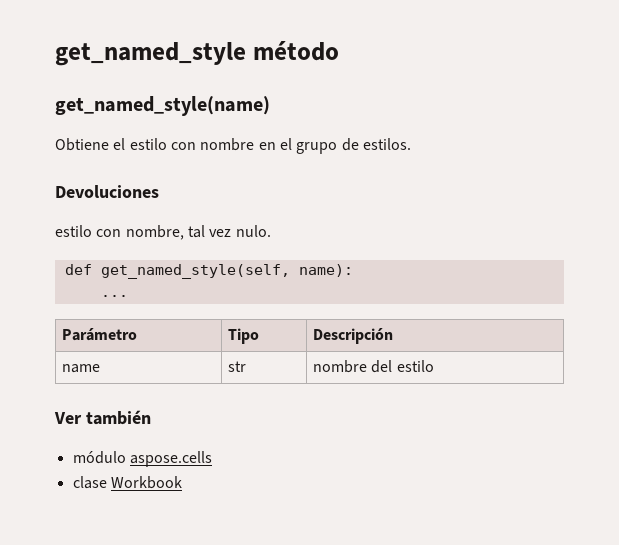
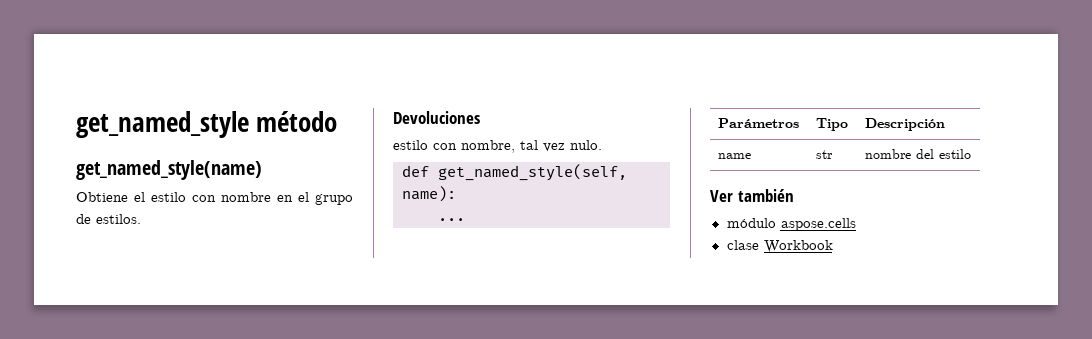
- Parámetro | Tipo | Descripción
+ Parámetros | Tipo | Descripción

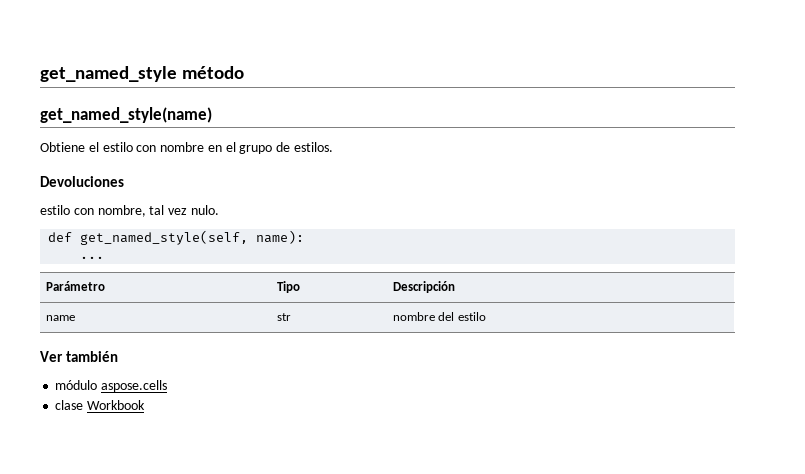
- Parámetros | Tipo | Descripción
+ Parámetro | Tipo | Descripción

